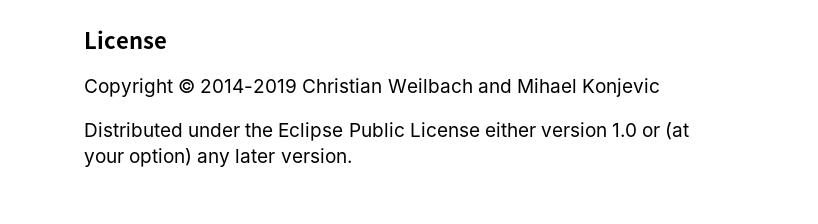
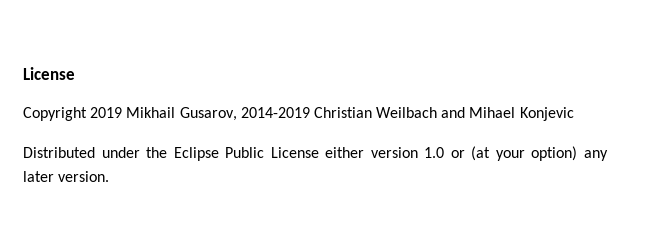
- Copyright © 2014-2019 Christian Weilbach and Mihael Konjevic
+ Copyright 2019 Mikhail Gusarov, 2014-2019 Christian Weilbach and Mihael Konjevic

